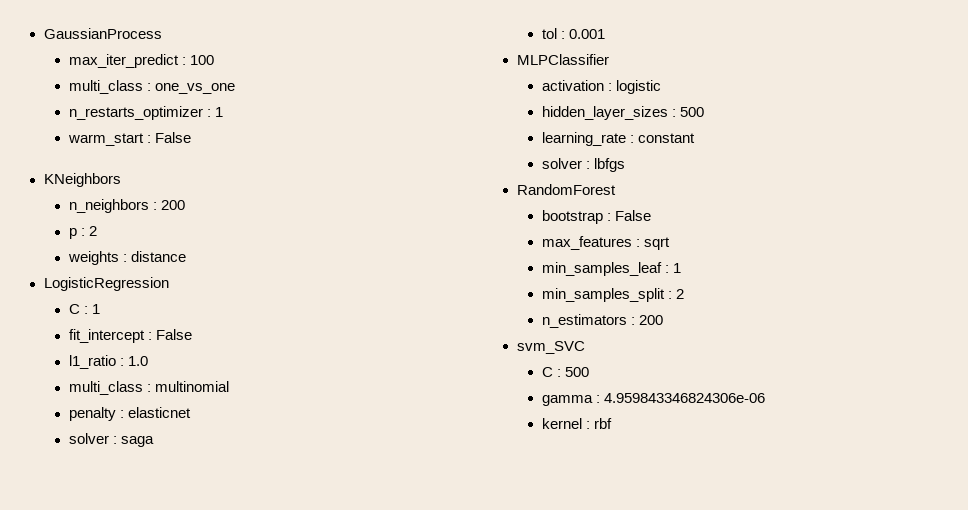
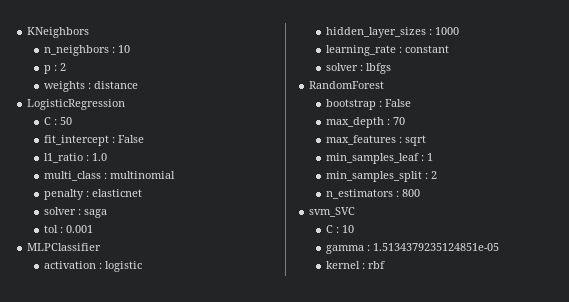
- GaussianProcess
- max_iter_predict : 100
- multi_class : one_vs_one
- n_restarts_optimizer : 1
- warm_start : False
- n_neighbors : 200
+ n_neighbors : 10
- C : 1
+ C : 50
- hidden_layer_sizes : 500
+ hidden_layer_sizes : 1000
+ max_depth : 70
- n_estimators : 200
+ n_estimators : 800
- C : 500
+ C : 10
- gamma : 4.959843346824306e-06
+ gamma : 1.5134379235124851e-05

